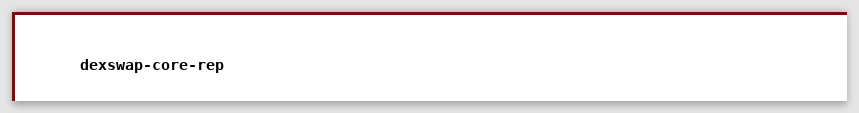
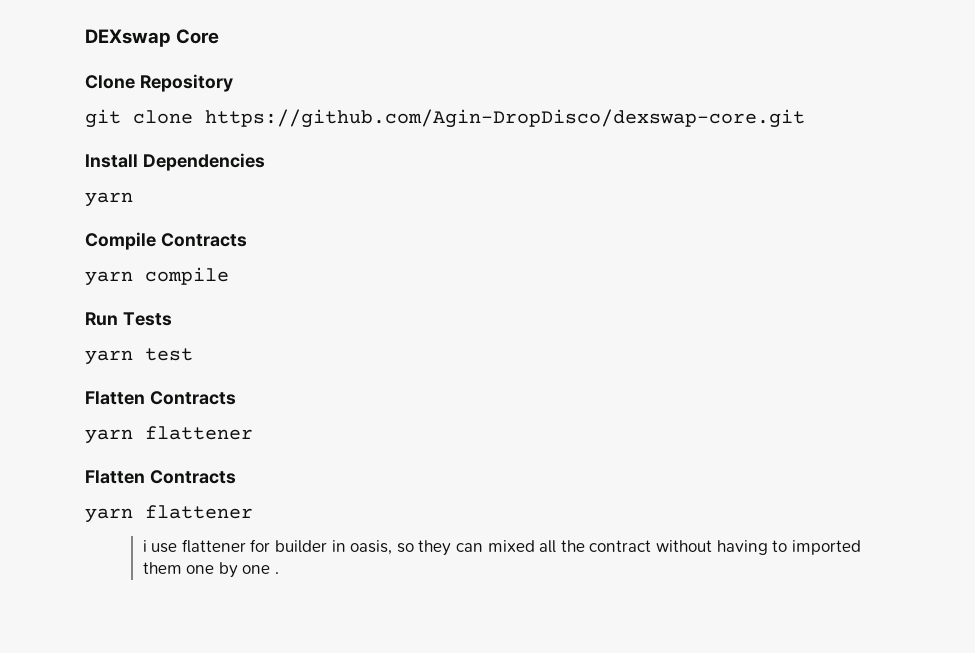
- dexswap-core-rep
+ DEXswap Core
+ Clone Repository
+ git clone https://github.com/Agin-DropDisco/dexswap-core.git
+ Install Dependencies
+ yarn
+ Compile Contracts
+ yarn compile
+ Run Tests
+ yarn test
+ Flatten Contracts
+ yarn flattener
+ Flatten Contracts
+ yarn flattener
+ i use flattener for builder in oasis, so they can mixed all the contract without having to imported them one by one .

